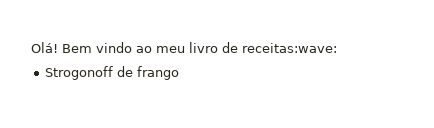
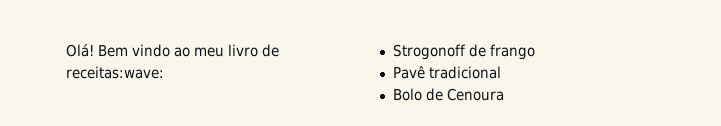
+ Pavê tradicional
+ Bolo de Cenoura

